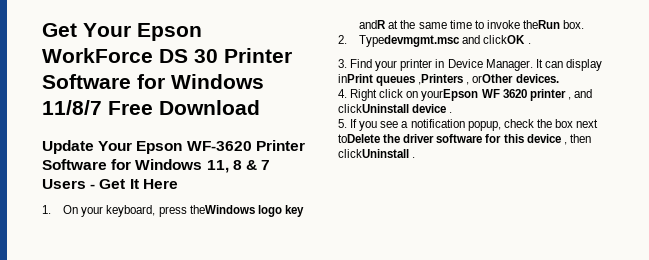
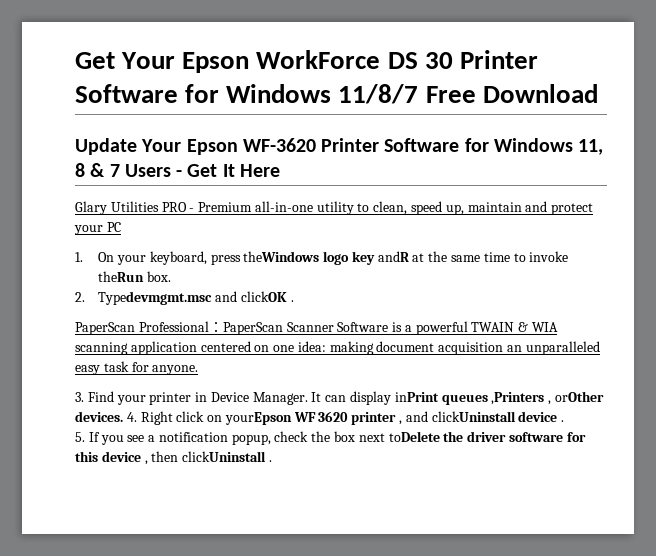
+ Glary Utilities PRO - Premium all-in-one utility to clean, speed up, maintain and protect your PC
+ PaperScan Professional：PaperScan Scanner Software is a powerful TWAIN & WIA scanning application centered on one idea: making document acquisition an unparalleled easy task for anyone.
- It can display inPrint queues ,Printers , orOther devices.
- 4. Right click on yourEpson WF 3620 printer , and clickUninstall device .
+ It can display inPrint queues ,Printers , orOther devices. 4. Right click on yourEpson WF 3620 printer , and clickUninstall device .

